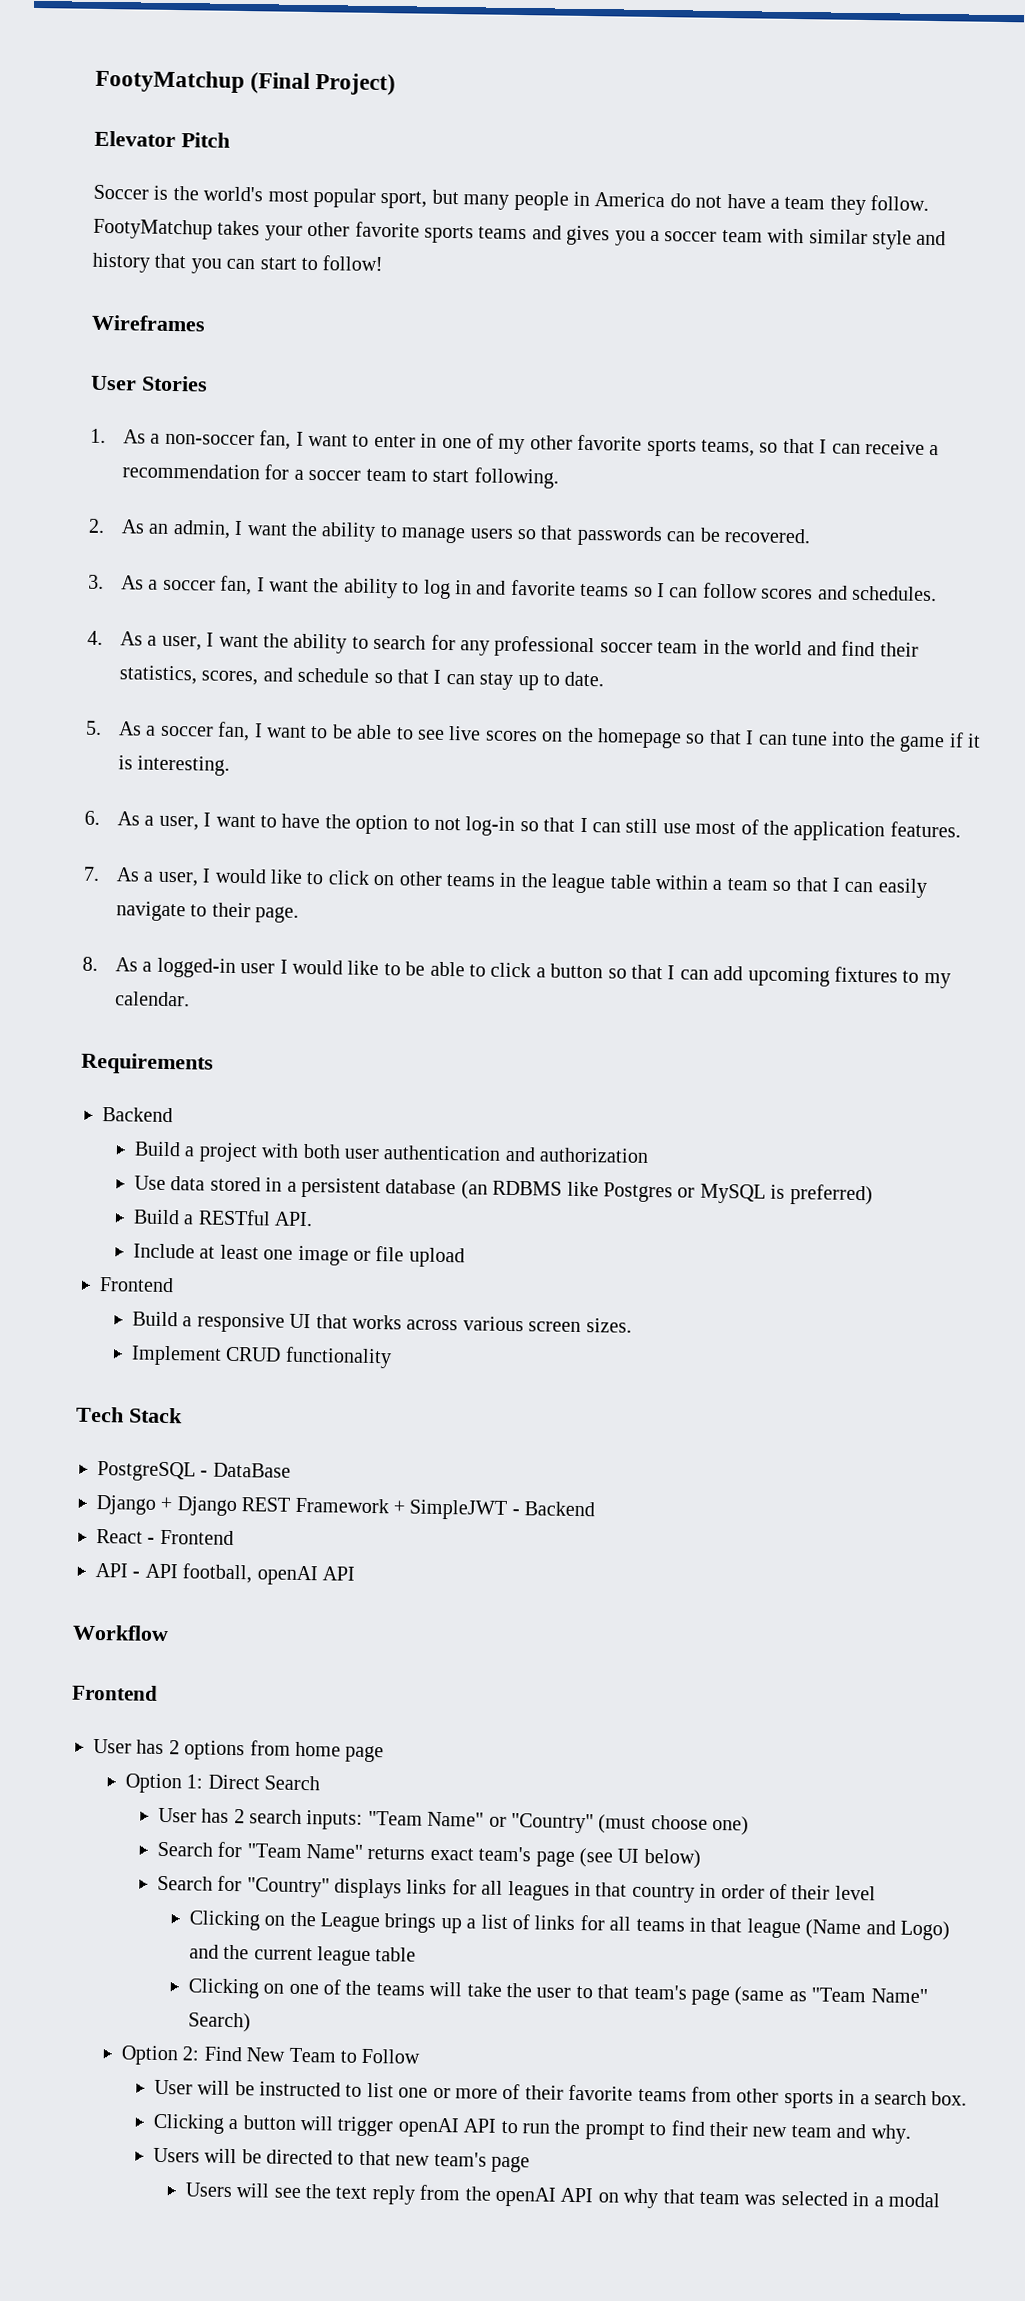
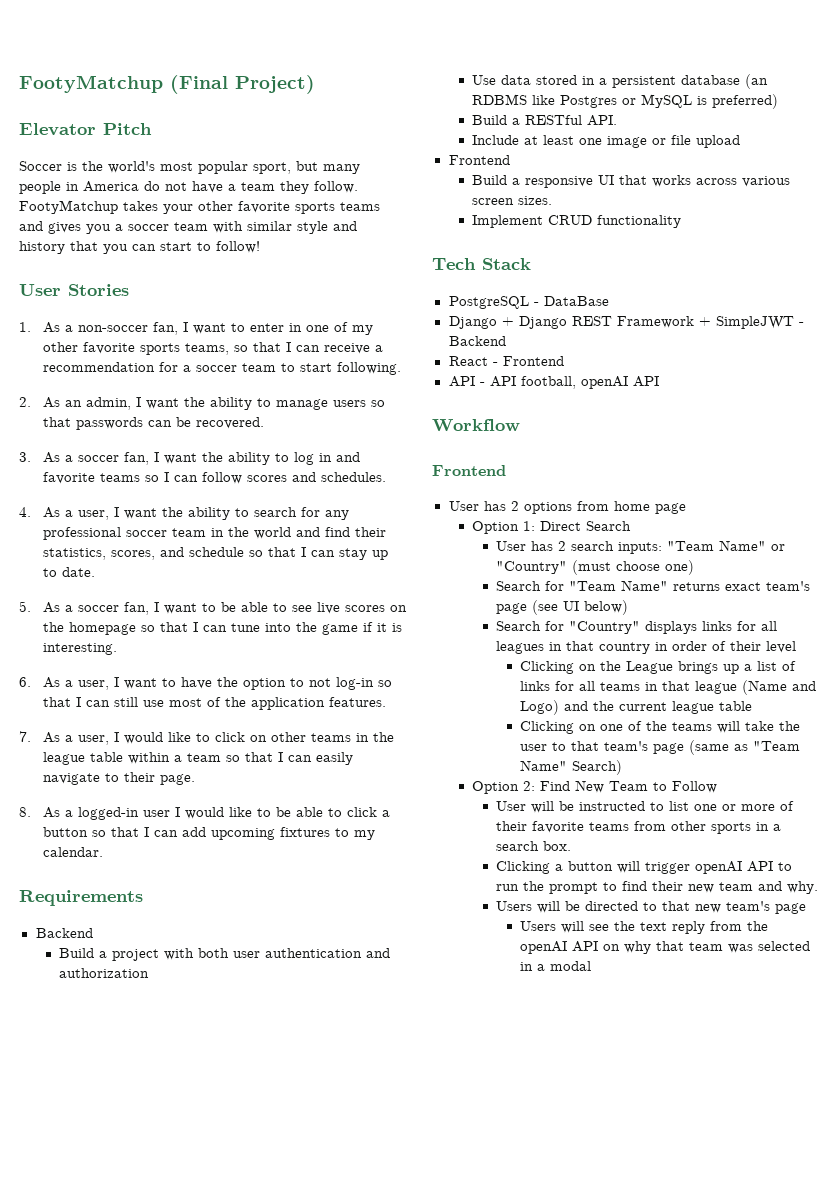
- Wireframes

